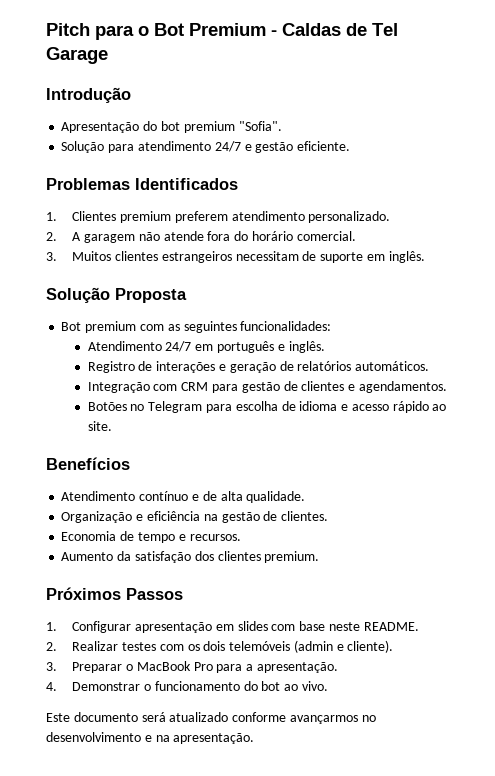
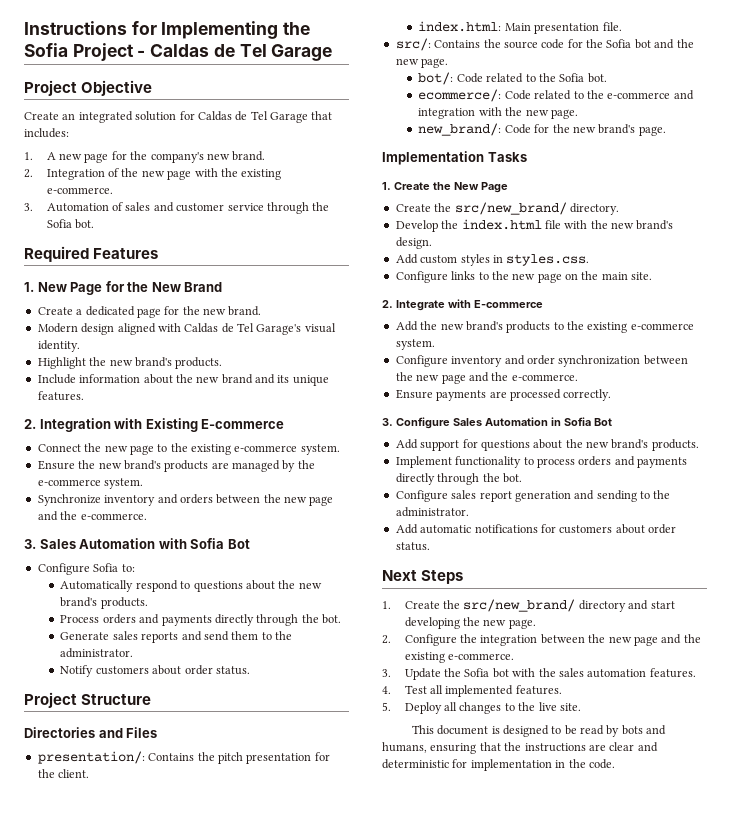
- Pitch para o Bot Premium - Caldas de Tel Garage
+ Instructions for Implementing the Sofia Project - Caldas de Tel Garage
- Introdução
- Apresentação do bot premium "Sofia".
- Solução para atendimento 24/7 e gestão eficiente.
- Problemas Identificados
- 1. Clientes premium preferem atendimento personalizado.
- 2. A garagem não atende fora do horário comercial.
- 3. Muitos clientes estrangeiros necessitam de suporte em inglês.
- Solução Proposta
- Bot premium com as seguintes funcionalidades:
- Atendimento 24/7 em português e inglês.
- Registro de interações e geração de relatórios automáticos.
- Integração com CRM para gestão de clientes e agendamentos.
- Botões no Telegram para escolha de idioma e acesso rápido ao site.
- Benefícios
- Atendimento contínuo e de alta qualidade.
- Organização e eficiência na gestão de clientes.
- Economia de tempo e recursos.
- Aumento da satisfação dos clientes premium.
- Próximos Passos
- 1. Configurar apresentação em slides com base neste README.
- 2. Realizar testes com os dois telemóveis (admin e cliente).
- 3. Preparar o MacBook Pro para a apresentação.
- 4. Demonstrar o funcionamento do bot ao vivo.
- Este documento será atualizado conforme avançarmos no desenvolvimento e na apresentação.
+ Project Objective
+ Create an integrated solution for Caldas de Tel Garage that includes:
+ 1. A new page for the company's new brand.
+ 2. Integration of the new page with the existing e-commerce.
+ 3. Automation of sales and customer service through the Sofia bot.
+ Required Features
+ 1. New Page for the New Brand
+ Create a dedicated page for the new brand.
+ Modern design aligned with Caldas de Tel Garage's visual identity.
+ Highlight the new brand's products.
+ Include information about the new brand and its unique features.
+ 2. Integration with Existing E-commerce
+ Connect the new page to the existing e-commerce system.
+ Ensure the new brand's products are managed by the e-commerce system.
+ Synchronize inventory and orders between the new page and the e-commerce.
+ 3. Sales Automation with Sofia Bot
+ Configure Sofia to:
+ Automatically respond to questions about the new brand's products.
+ Process orders and payments directly through the bot.
+ Generate sales reports and send them to the administrator.
+ Notify customers about order status.
+ Project Structure
+ Directories and Files
+ presentation/: Contains the pitch presentation for the client.
+ index.html: Main presentation file.
+ src/: Contains the source code for the Sofia bot and the new page.
+ bot/: Code related to the Sofia bot.
+ ecommerce/: Code related to the e-commerce and integration with the new page.
+ new_brand/: Code for the new brand's page.
+ Implementation Tasks
+ 1. Create the New Page
+ Create the src/new_brand/ directory.
+ Develop the index.html file with the new brand's design.
+ Add custom styles in styles.css.
+ Configure links to the new page on the main site.
+ 2. Integrate with E-commerce
+ Add the new brand's products to the existing e-commerce system.
+ Configure inventory and order synchronization between the new page and the e-commerce.
+ Ensure payments are processed correctly.
+ 3. Configure Sales Automation in Sofia Bot
+ Add support for questions about the new brand's products.
+ Implement functionality to process orders and payments directly through the bot.
+ Configure sales report generation and sending to the administrator.
+ Add automatic notifications for customers about order status.
+ Next Steps
+ 1. Create the src/new_brand/ directory and start developing the new page.
+ 2. Configure the integration between the new page and the existing e-commerce.
+ 3. Update the Sofia bot with the sales automation features.
+ 4. Test all implemented features.
+ 5. Deploy all changes to the live site.
+ This document is designed to be read by bots and humans, ensuring that the instructions are clear and deterministic for implementation in the code.

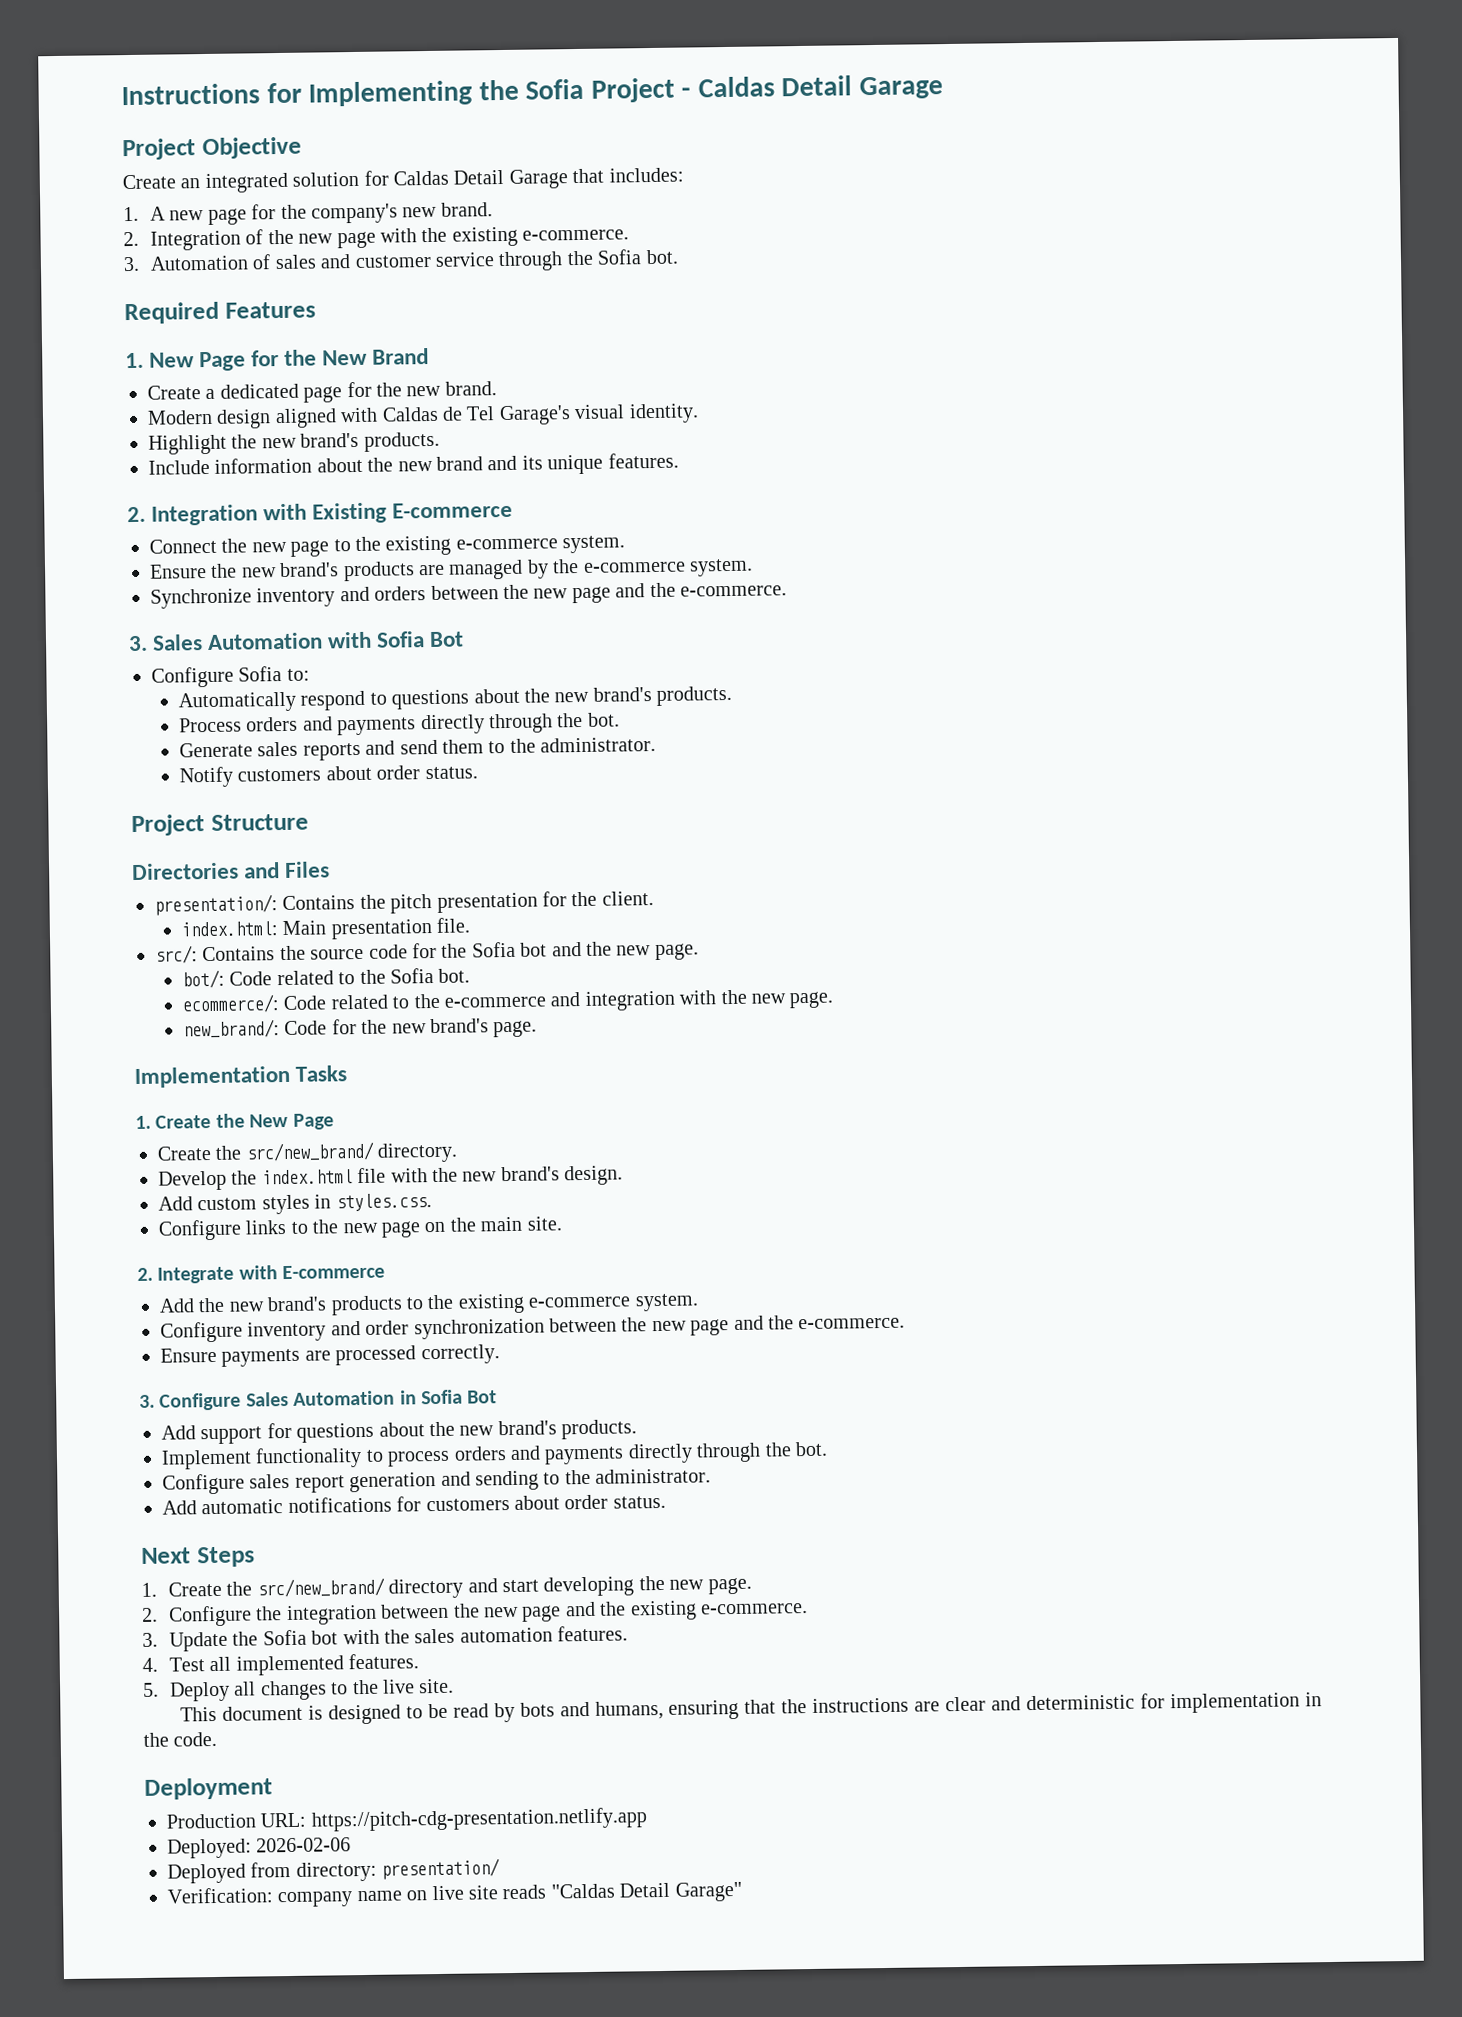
- Instructions for Implementing the Sofia Project - Caldas de Tel Garage
+ Instructions for Implementing the Sofia Project - Caldas Detail Garage
- Create an integrated solution for Caldas de Tel Garage that includes:
+ Create an integrated solution for Caldas Detail Garage that includes:
+ Deployment
+ Production URL: https://pitch-cdg-presentation.netlify.app
+ Deployed: 2026-02-06
+ Deployed from directory: presentation/
+ Verification: company name on live site reads "Caldas Detail Garage"

